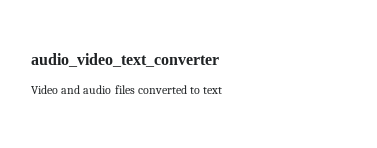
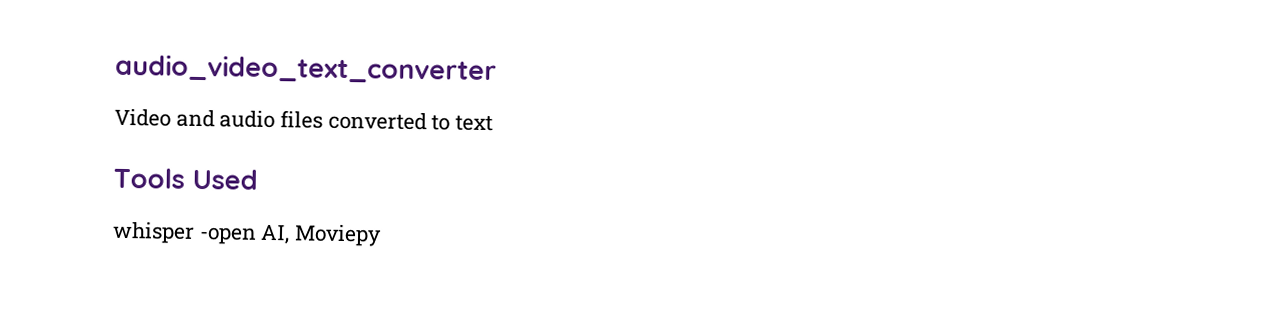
+ Tools Used
+ whisper -open AI, Moviepy

